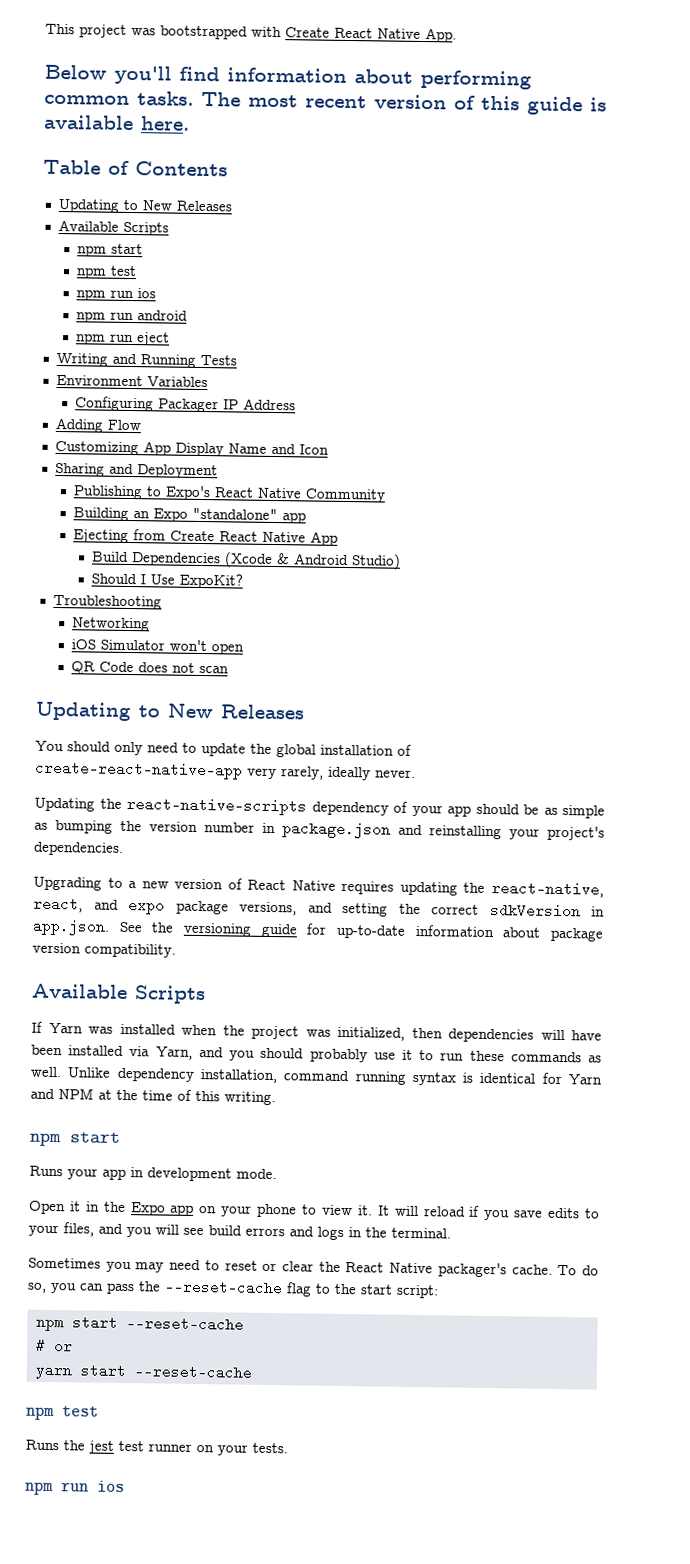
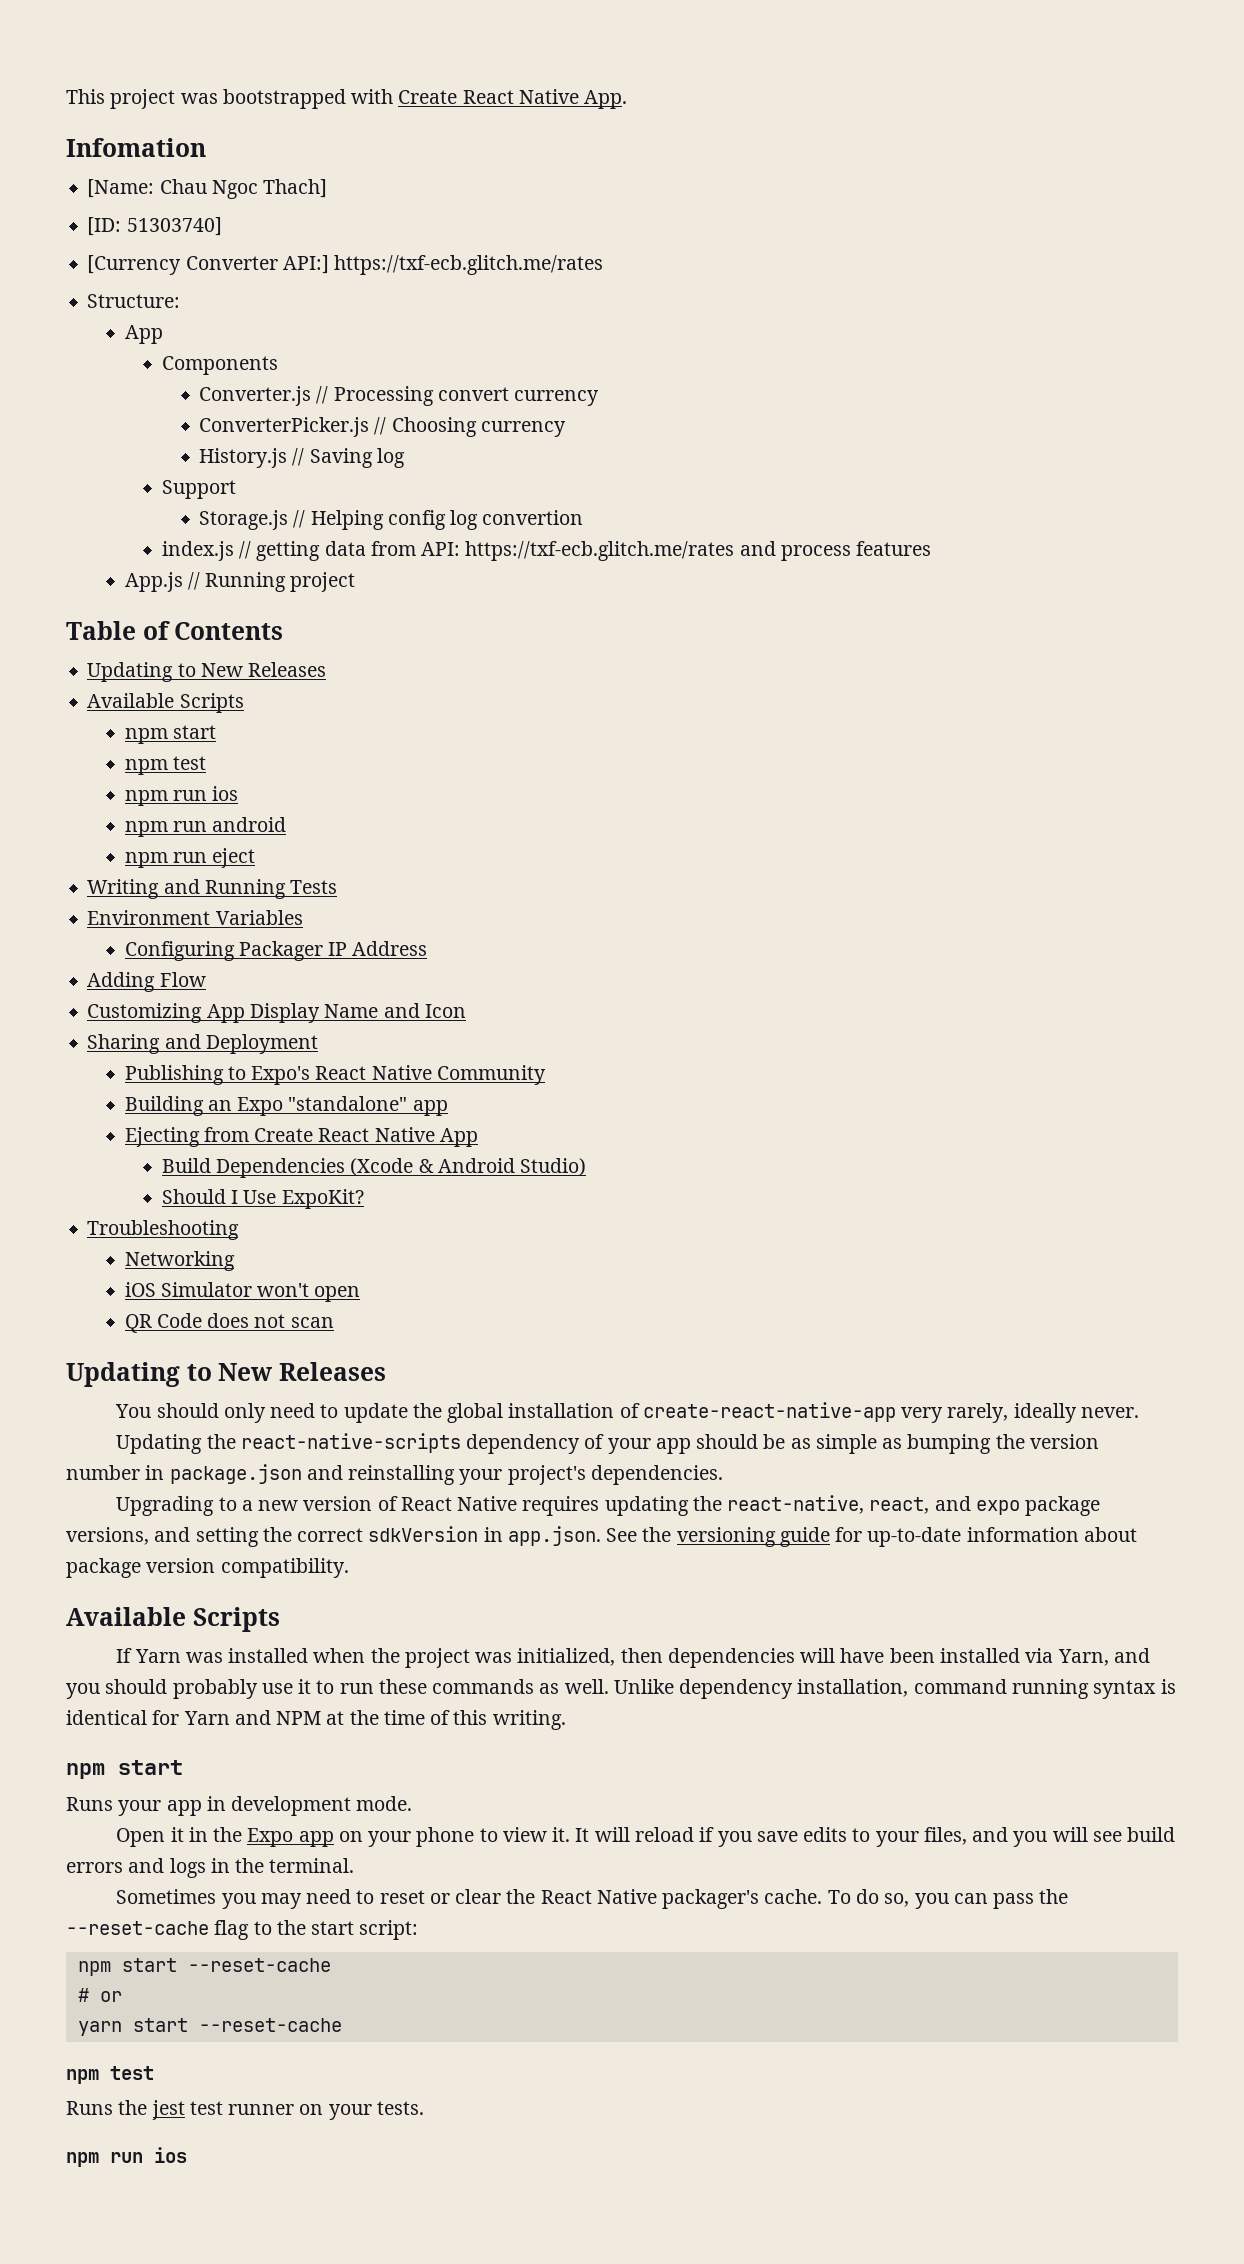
- Below you'll find information about performing common tasks. The most recent version of this guide is available here.
+ Infomation
+ [Name: Chau Ngoc Thach]
+ [ID: 51303740]
+ [Currency Converter API:] https://txf-ecb.glitch.me/rates
+ Structure:
+ App
+ Components
+ Converter.js // Processing convert currency
+ ConverterPicker.js // Choosing currency
+ History.js // Saving log
+ Support
+ Storage.js // Helping config log convertion
+ index.js // getting data from API: https://txf-ecb.glitch.me/rates and process features
+ App.js // Running project

